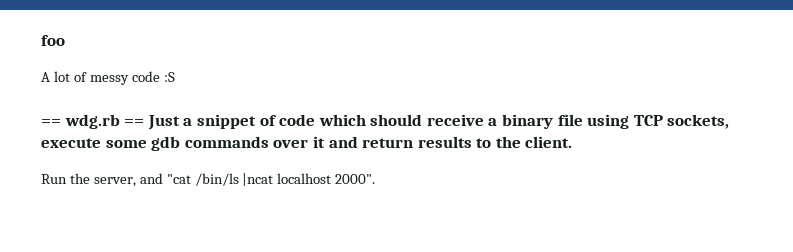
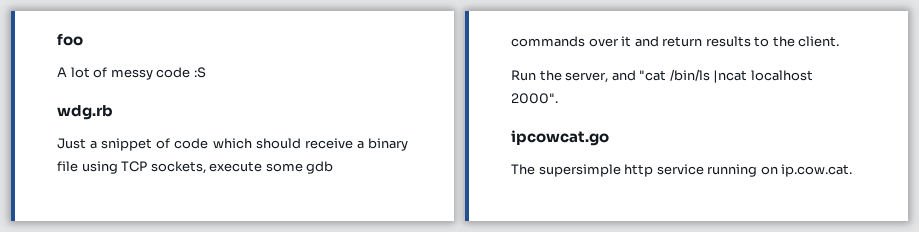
- == wdg.rb == Just a snippet of code which should receive a binary file using TCP sockets, execute some gdb commands over it and return results to the client.
+ wdg.rb
+ Just a snippet of code which should receive a binary file using TCP sockets, execute some gdb commands over it and return results to the client.
+ ipcowcat.go
+ The supersimple http service running on ip.cow.cat.

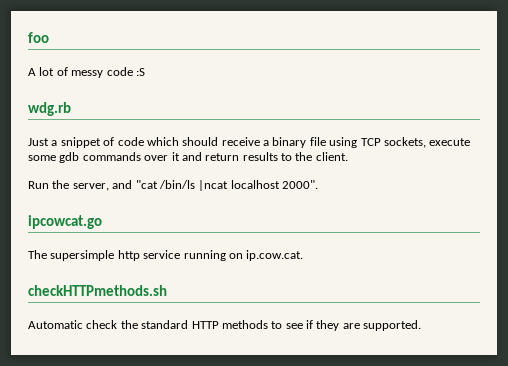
+ checkHTTPmethods.sh
+ Automatic check the standard HTTP methods to see if they are supported.

